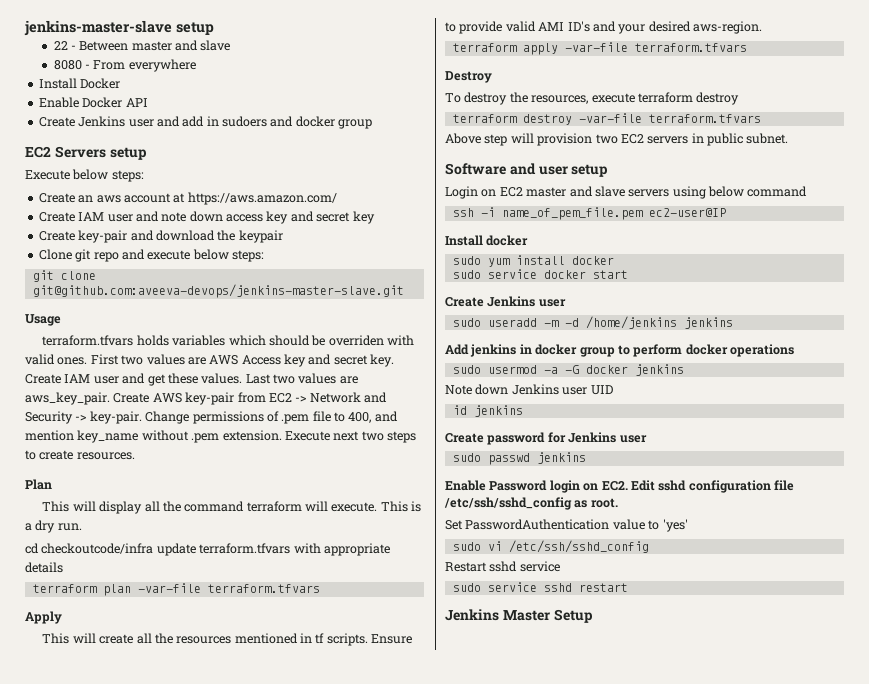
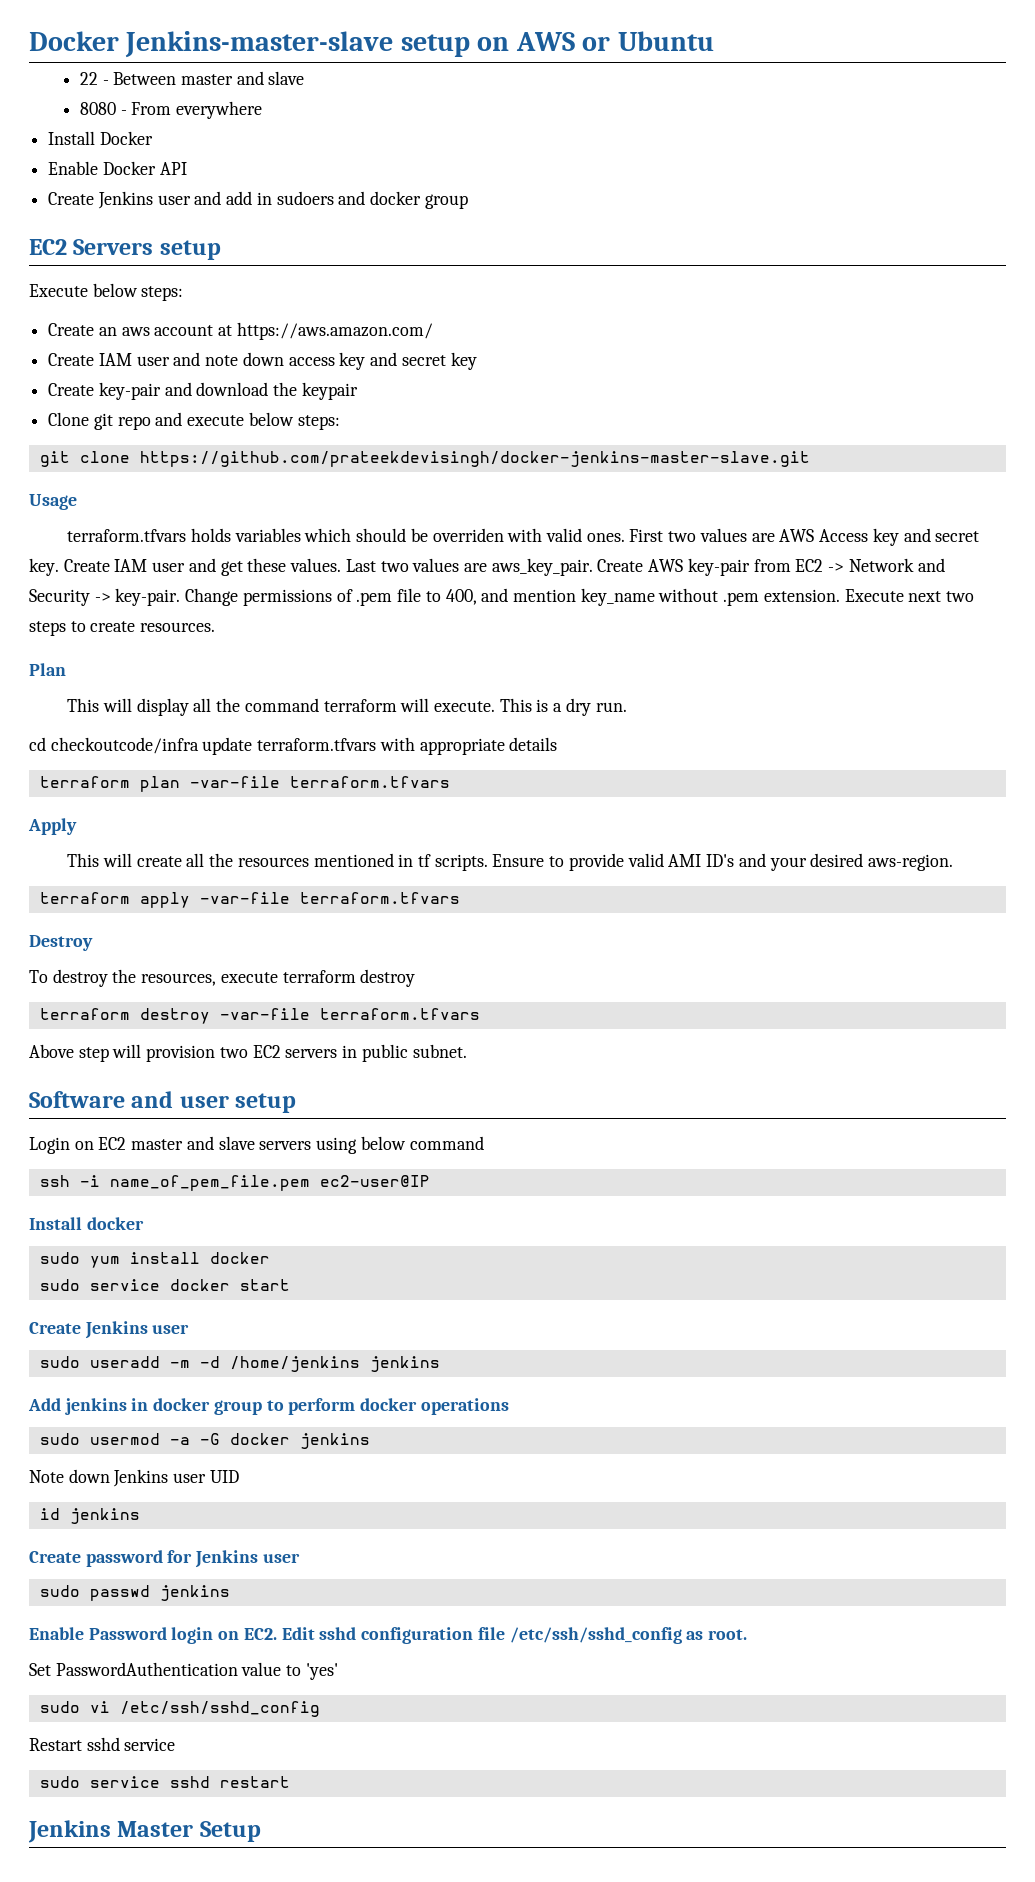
- jenkins-master-slave setup
+ Docker Jenkins-master-slave setup on AWS or Ubuntu
- git clone git@github.com:aveeva-devops/jenkins-master-slave.git
+ git clone https://github.com/prateekdevisingh/docker-jenkins-master-slave.git

